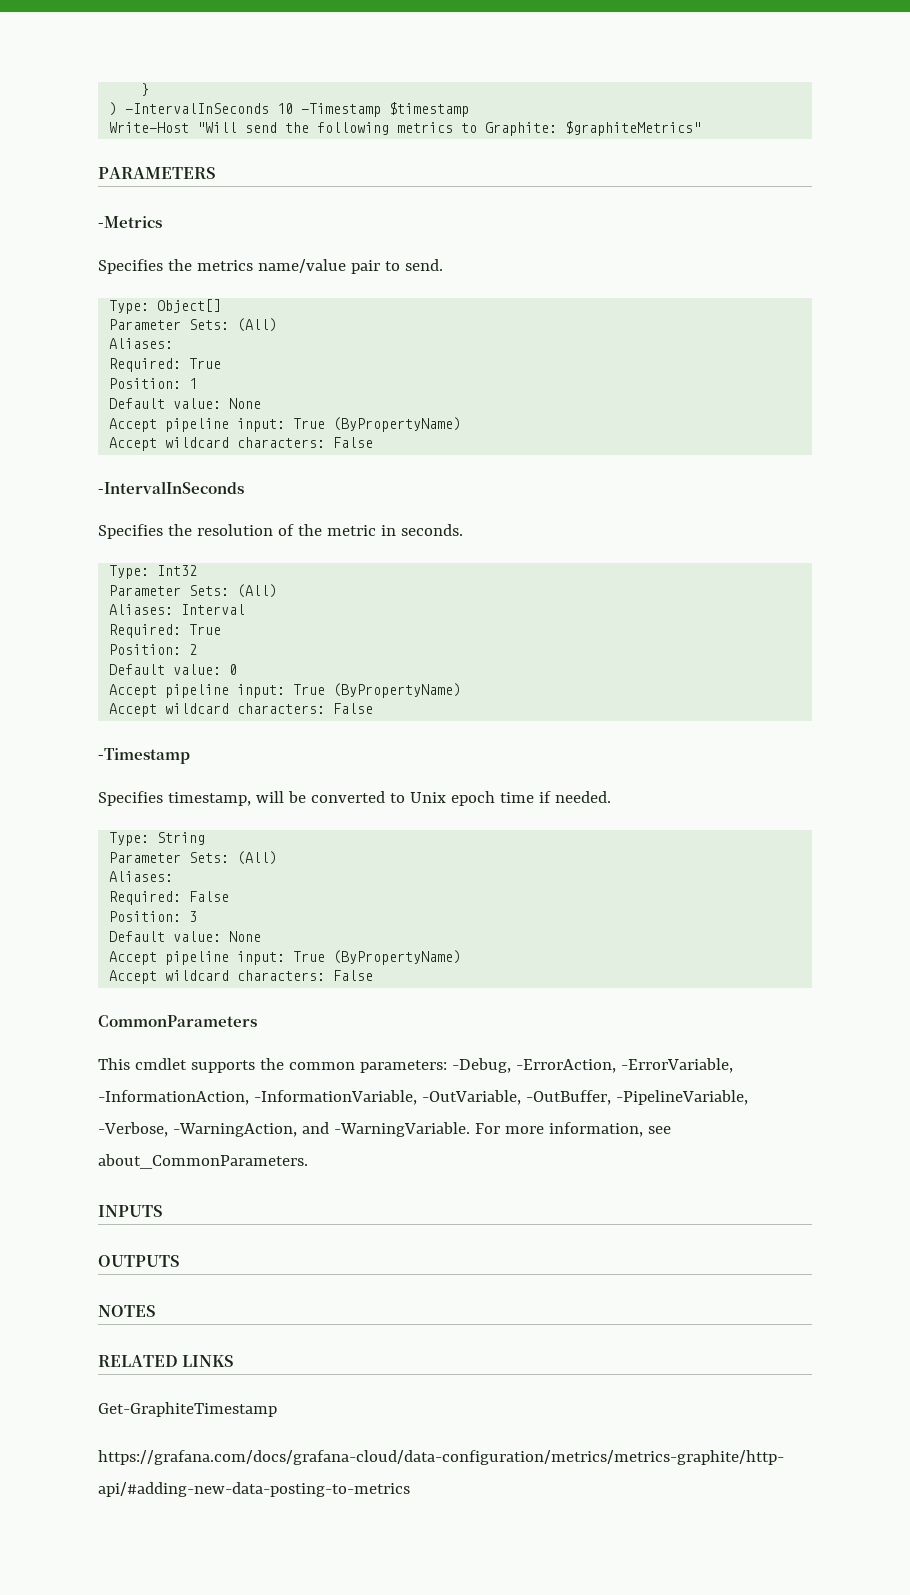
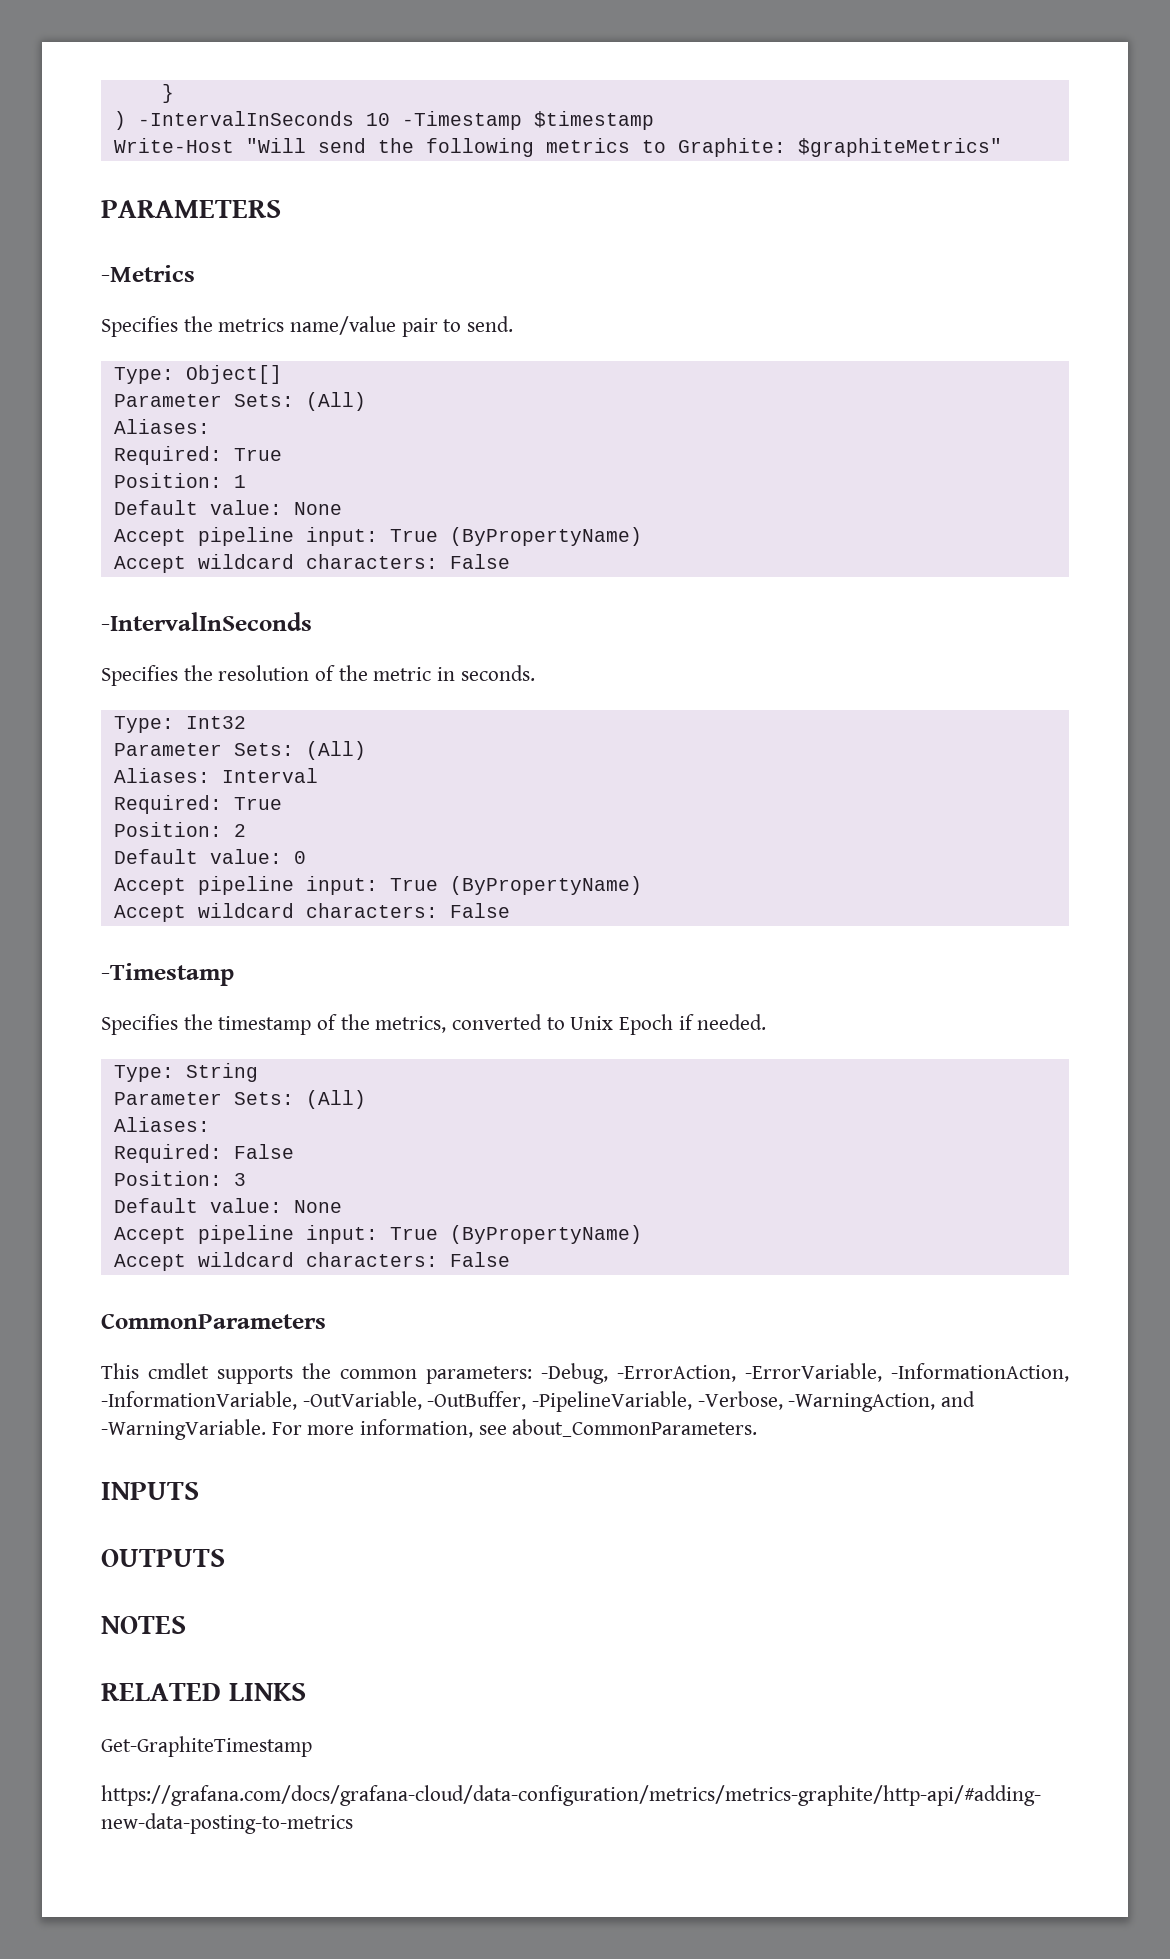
- Specifies timestamp, will be converted to Unix epoch time if needed.
+ Specifies the timestamp of the metrics, converted to Unix Epoch if needed.

